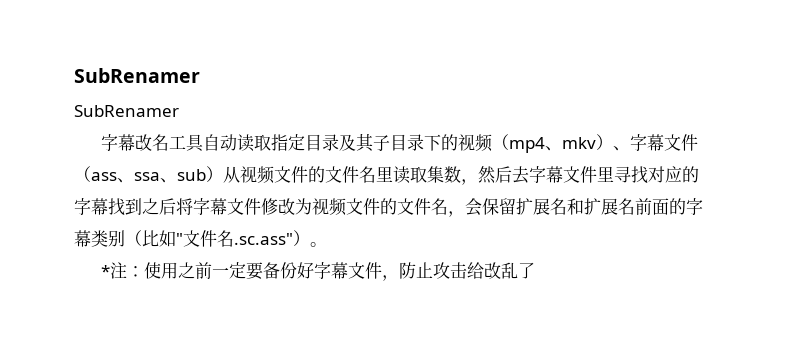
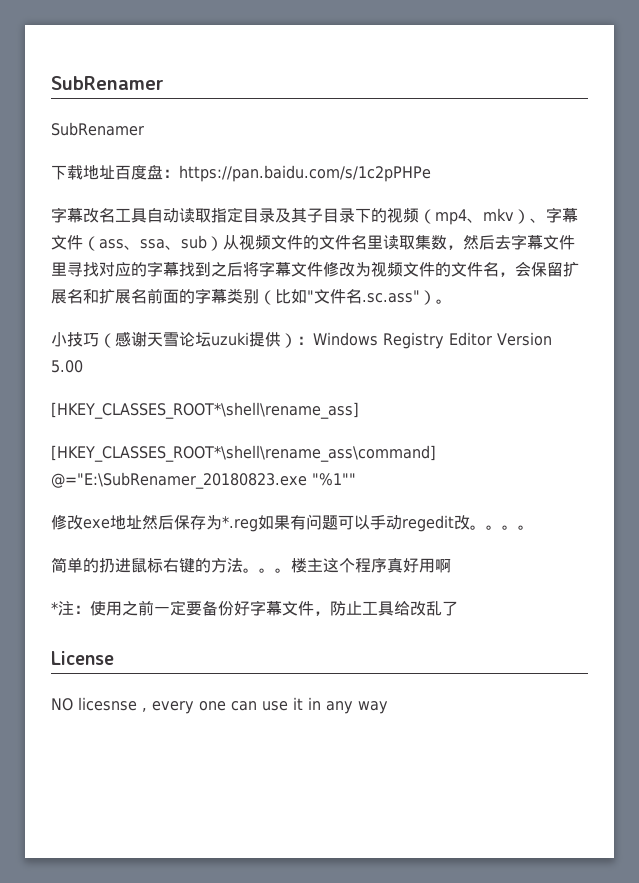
+ 下载地址百度盘：https://pan.baidu.com/s/1c2pPHPe
+ 小技巧（感谢天雪论坛uzuki提供）：Windows Registry Editor Version 5.00
+ [HKEY_CLASSES_ROOT*\shell\rename_ass]
+ [HKEY_CLASSES_ROOT*\shell\rename_ass\command] @="E:\SubRenamer_20180823.exe "%1""
+ 修改exe地址然后保存为*.reg如果有问题可以手动regedit改。。。。
+ 简单的扔进鼠标右键的方法。。。楼主这个程序真好用啊
- *注：使用之前一定要备份好字幕文件，防止攻击给改乱了
+ *注：使用之前一定要备份好字幕文件，防止工具给改乱了
+ License
+ NO licesnse , every one can use it in any way

